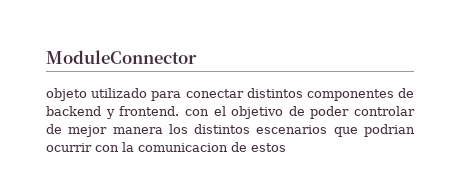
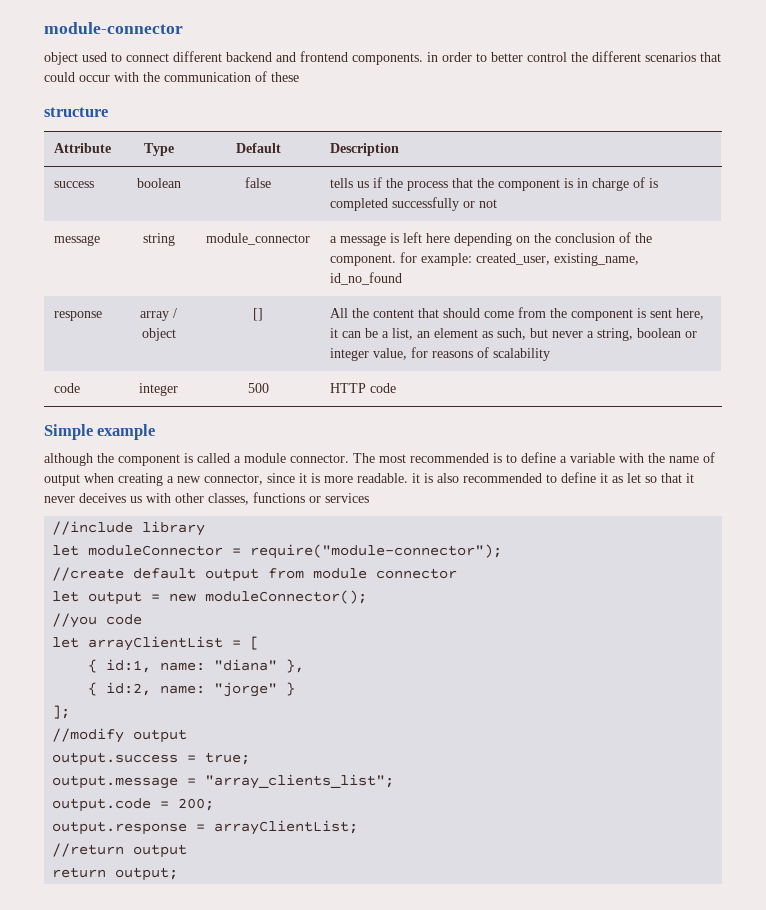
- ModuleConnector
- objeto utilizado para conectar distintos componentes de backend y frontend. con el objetivo de poder controlar de mejor manera los distintos escenarios que podrian ocurrir con la comunicacion de estos
+ module-connector
+ object used to connect different backend and frontend components. in order to better control the different scenarios that could occur with the communication of these
+ structure
+ Attribute | Type | Default | Description
+ success | boolean | false | tells us if the process that the component is in charge of is completed successfully or not
+ message | string | module_connector | a message is left here depending on the conclusion of the component. for example: created_user, existing_name, id_no_found
+ response | array / object | [] | All the content that should come from the component is sent here, it can be a list, an element as such, but never a string, boolean or integer value, for reasons of scalability
+ code | integer | 500 | HTTP code
+ Simple example
+ although the component is called a module connector. The most recommended is to define a variable with the name of output when creating a new connector, since it is more readable. it is also recommended to define it as let so that it never deceives us with other classes, functions or services
+ //include library
+ let moduleConnector = require("module-connector");
+ //create default output from module connector
+ let output = new moduleConnector();
+ //you code
+ let arrayClientList = [
+ { id:1, name: "diana" },
+ { id:2, name: "jorge" }
+ ];
+ //modify output
+ output.success = true;
+ output.message = "array_clients_list";
+ output.code = 200;
+ output.response = arrayClientList;
+ //return output
+ return output;

